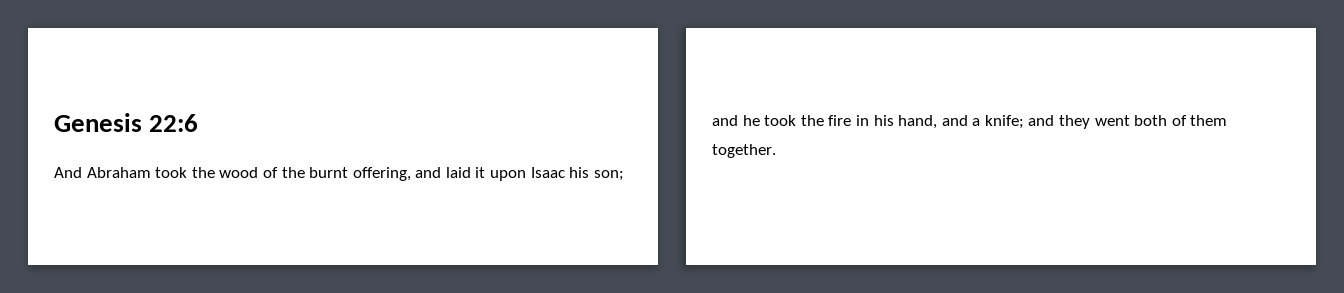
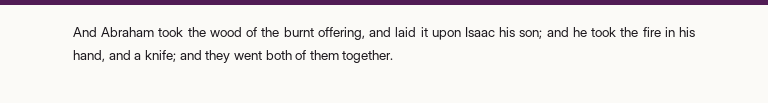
- Genesis 22:6

